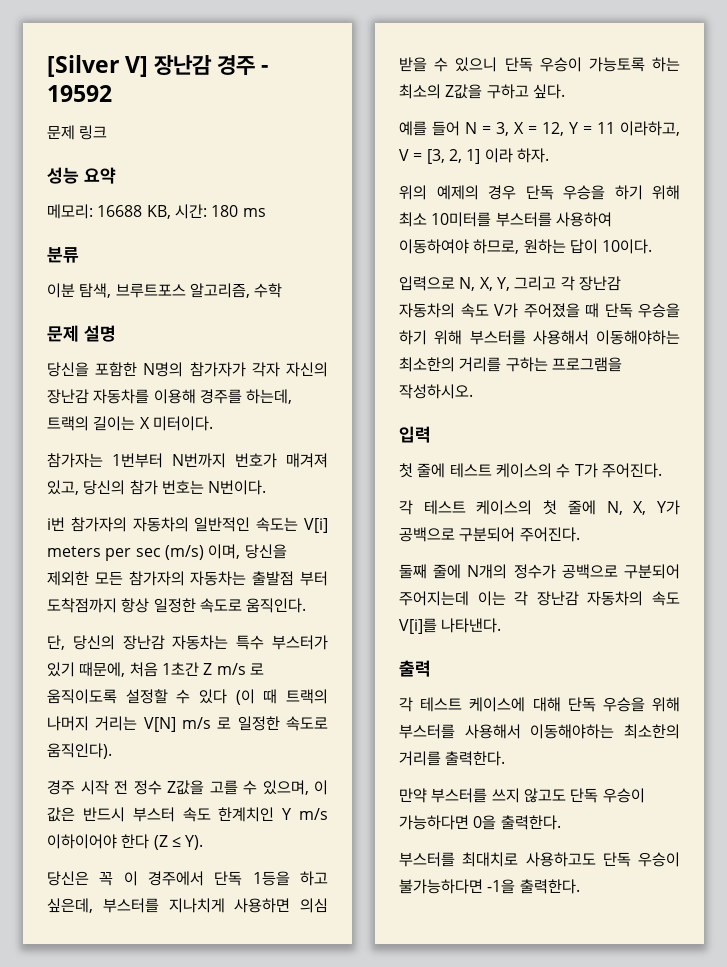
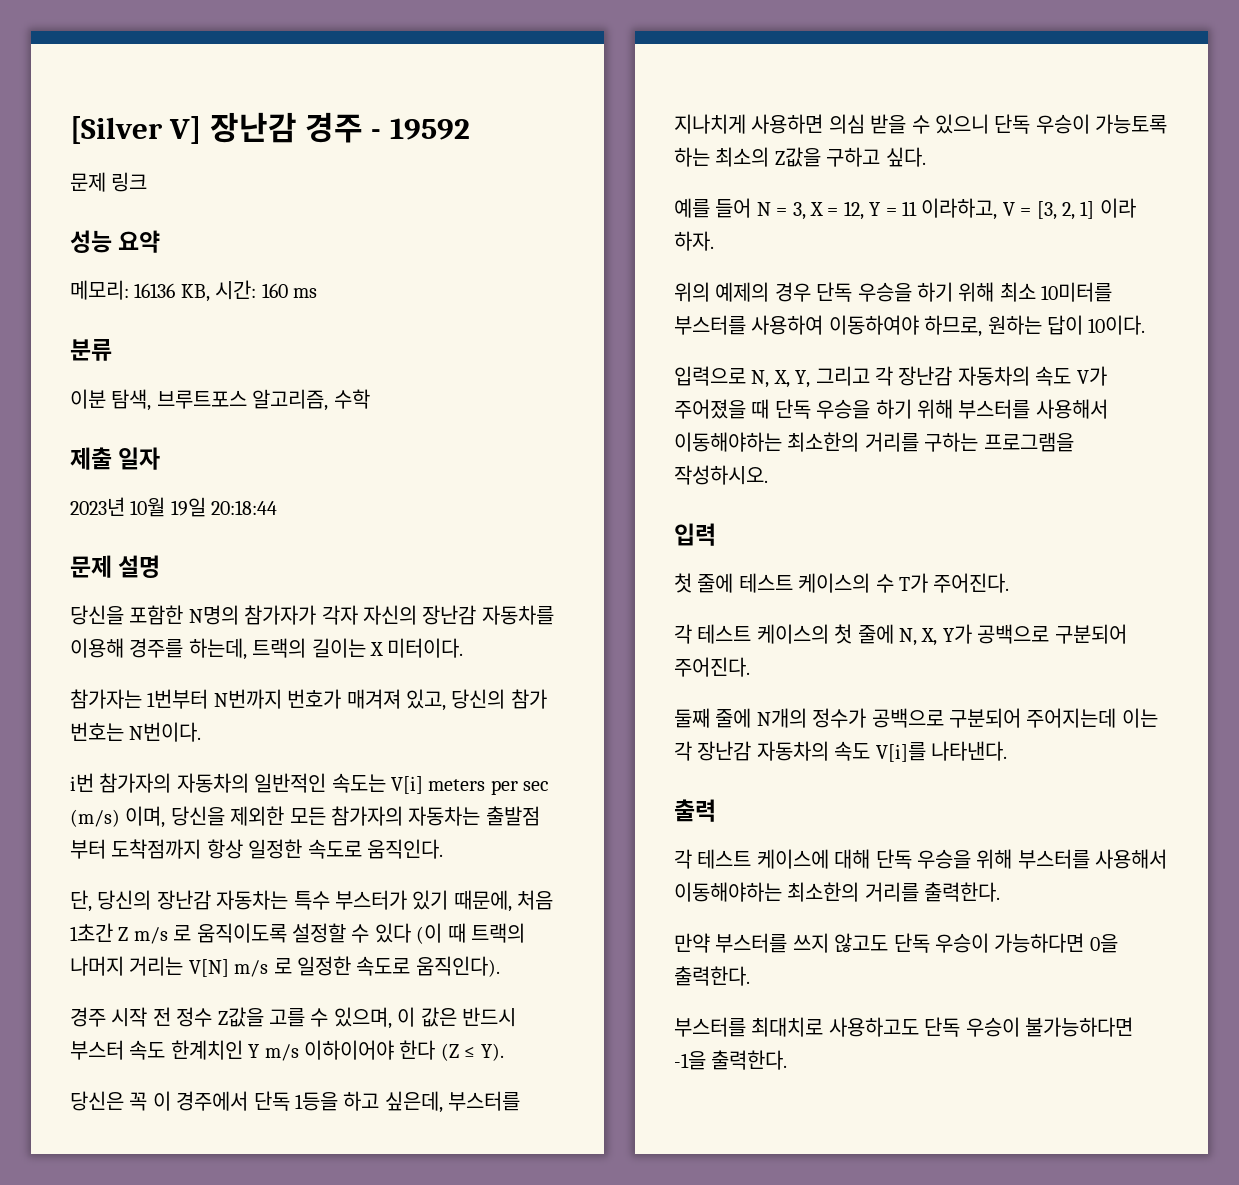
- 메모리: 16688 KB, 시간: 180 ms
+ 메모리: 16136 KB, 시간: 160 ms
+ 제출 일자
+ 2023년 10월 19일 20:18:44

